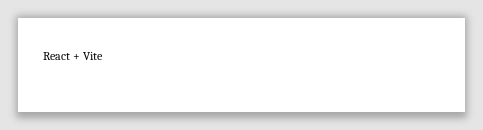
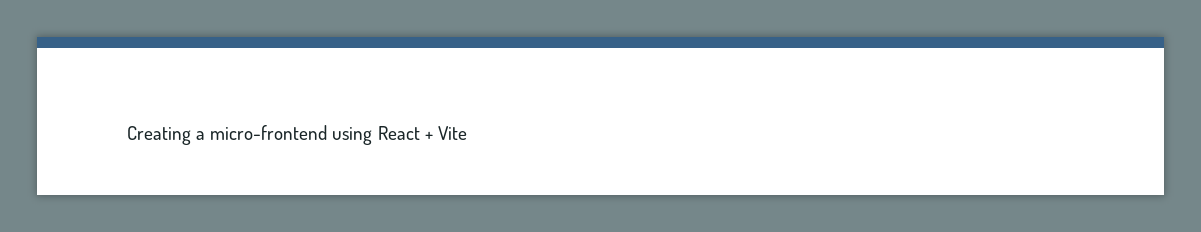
- React + Vite
+ Creating a micro-frontend using React + Vite

